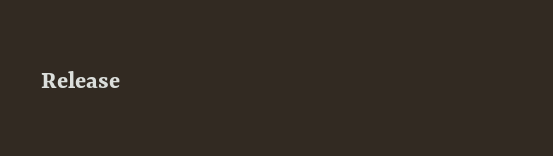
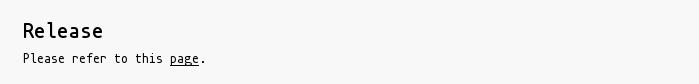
+ Please refer to this page.

